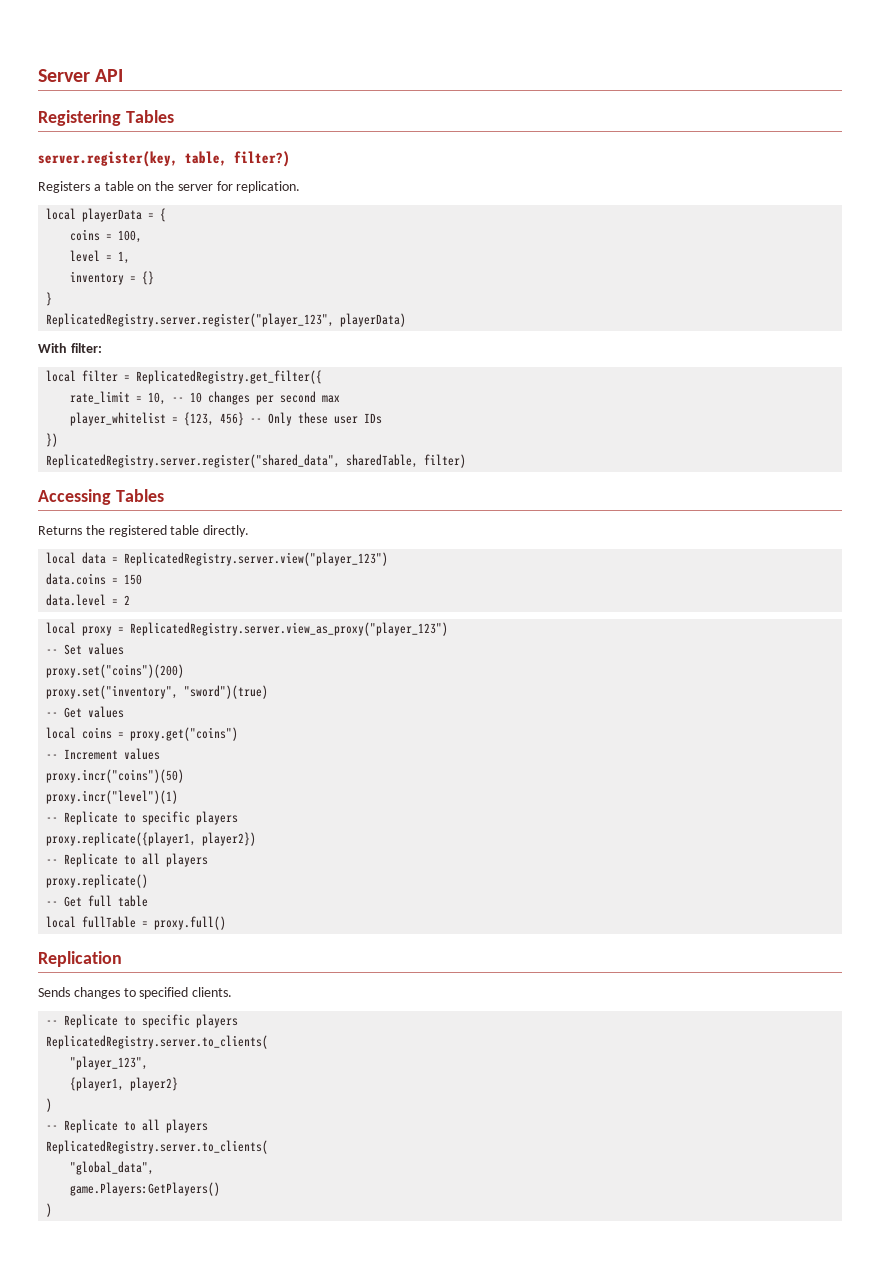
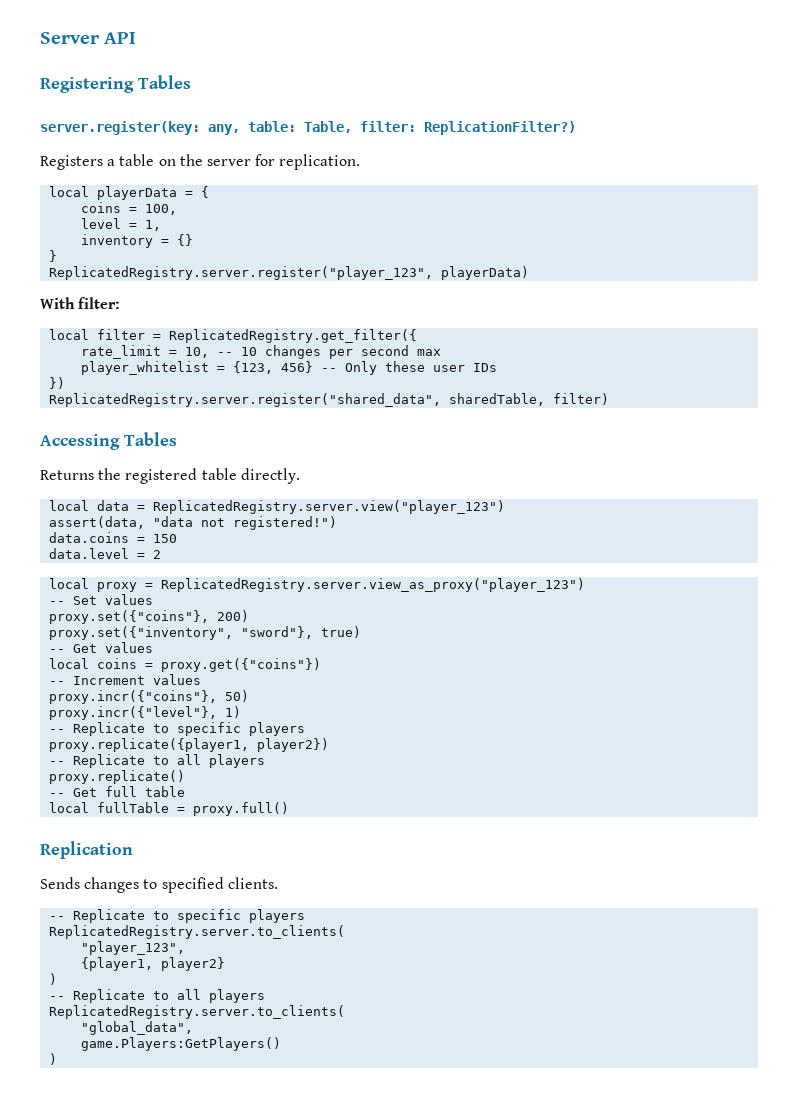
- server.register(key, table, filter?)
+ server.register(key: any, table: Table, filter: ReplicationFilter?)
+ assert(data, "data not registered!")
- proxy.set("coins")(200)
- proxy.set("inventory", "sword")(true)
+ proxy.set({"coins"}, 200)
+ proxy.set({"inventory", "sword"}, true)
- local coins = proxy.get("coins")
+ local coins = proxy.get({"coins"})
- proxy.incr("coins")(50)
- proxy.incr("level")(1)
+ proxy.incr({"coins"}, 50)
+ proxy.incr({"level"}, 1)

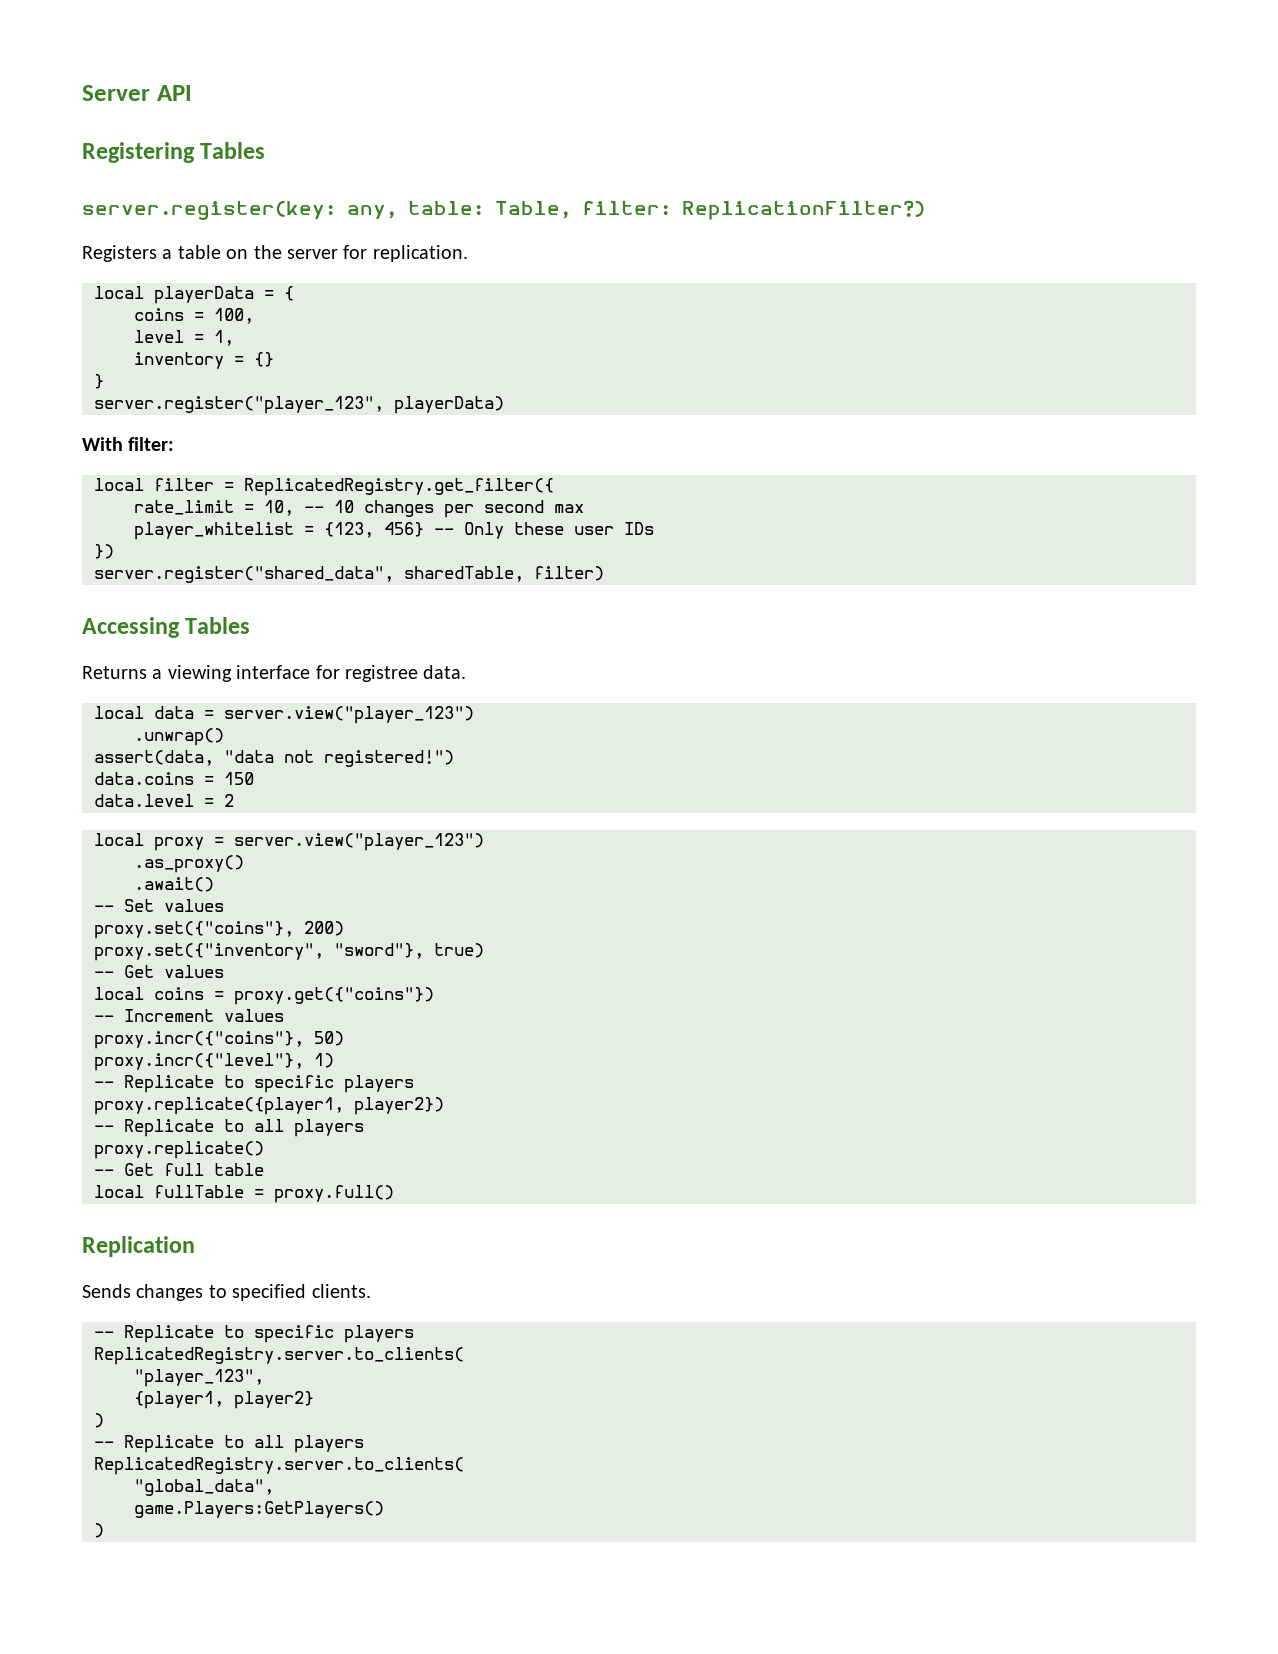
- ReplicatedRegistry.server.register("player_123", playerData)
+ server.register("player_123", playerData)
- ReplicatedRegistry.server.register("shared_data", sharedTable, filter)
+ server.register("shared_data", sharedTable, filter)
- Returns the registered table directly.
+ Returns a viewing interface for registree data.
- local data = ReplicatedRegistry.server.view("player_123")
+ local data = server.view("player_123")
+ .unwrap()
- local proxy = ReplicatedRegistry.server.view_as_proxy("player_123")
+ local proxy = server.view("player_123")
+ .as_proxy()
+ .await()

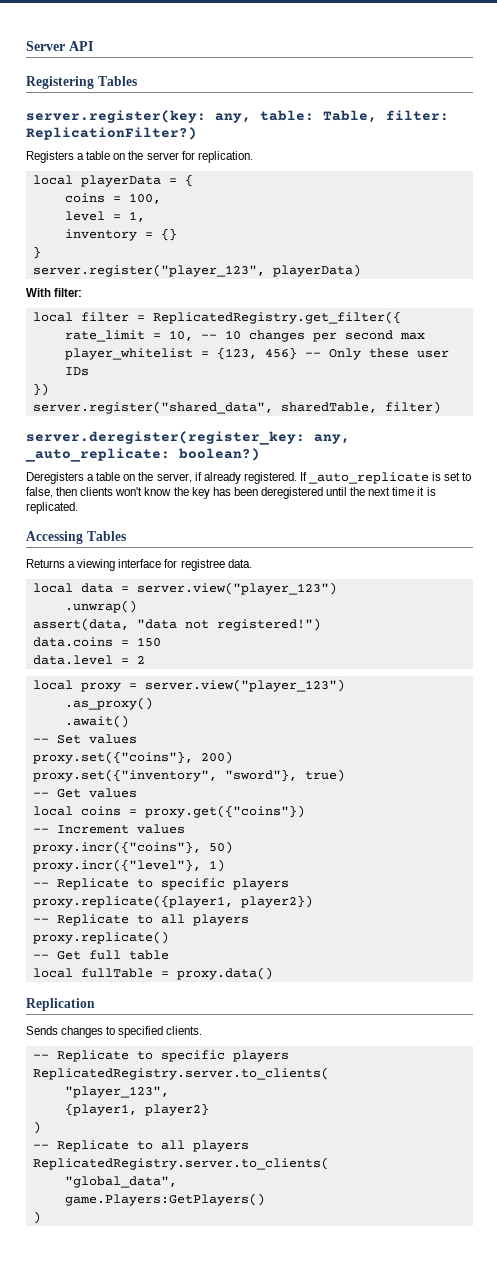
+ server.deregister(register_key: any, _auto_replicate: boolean?)
+ Deregisters a table on the server, if already registered. If _auto_replicate is set to false, then clients won't know the key has been deregistered until the next time it is replicated.
- local fullTable = proxy.full()
+ local fullTable = proxy.data()

